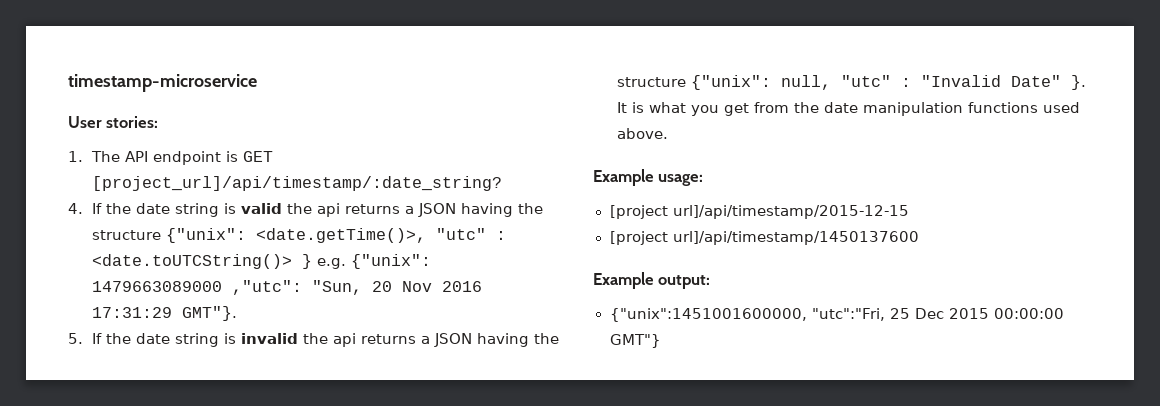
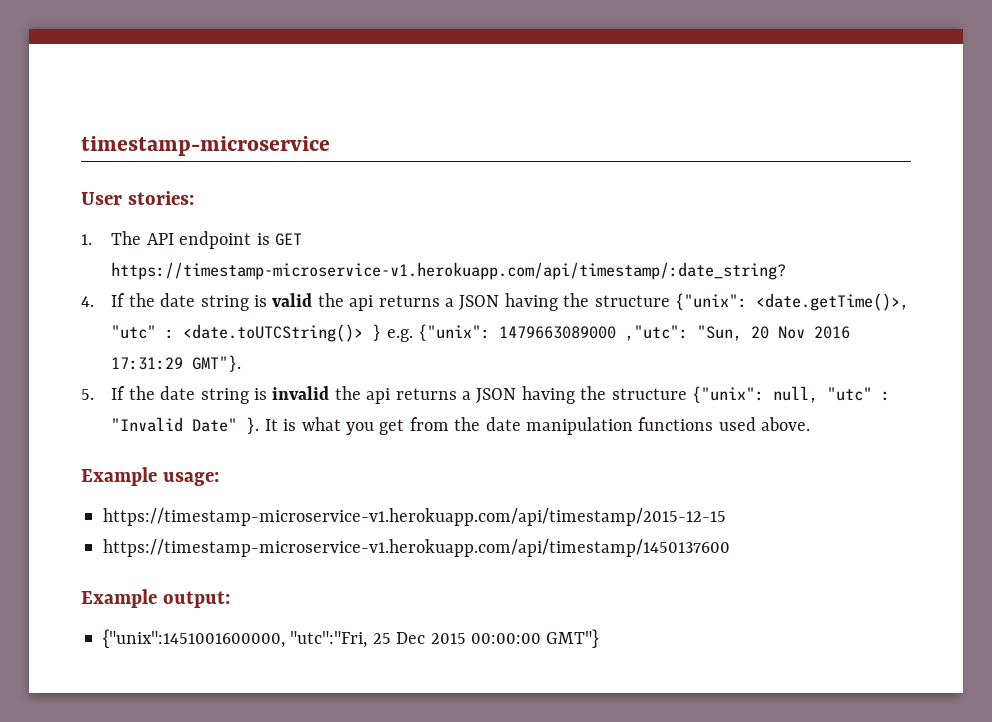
- 1. The API endpoint is GET [project_url]/api/timestamp/:date_string?
+ 1. The API endpoint is GET https://timestamp-microservice-v1.herokuapp.com/api/timestamp/:date_string?
- [project url]/api/timestamp/2015-12-15
- [project url]/api/timestamp/1450137600
+ https://timestamp-microservice-v1.herokuapp.com/api/timestamp/2015-12-15
+ https://timestamp-microservice-v1.herokuapp.com/api/timestamp/1450137600

